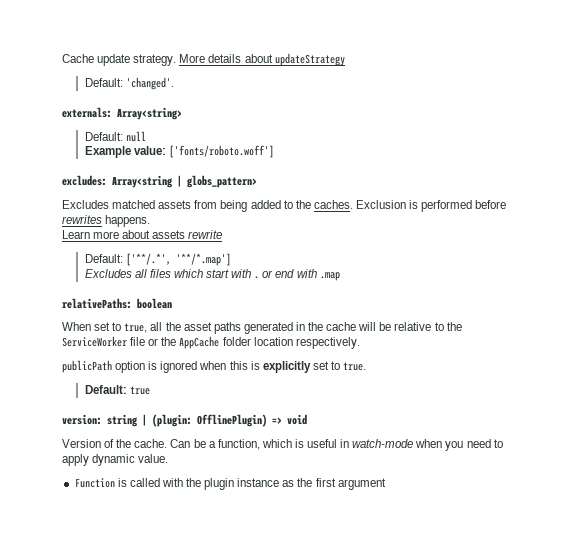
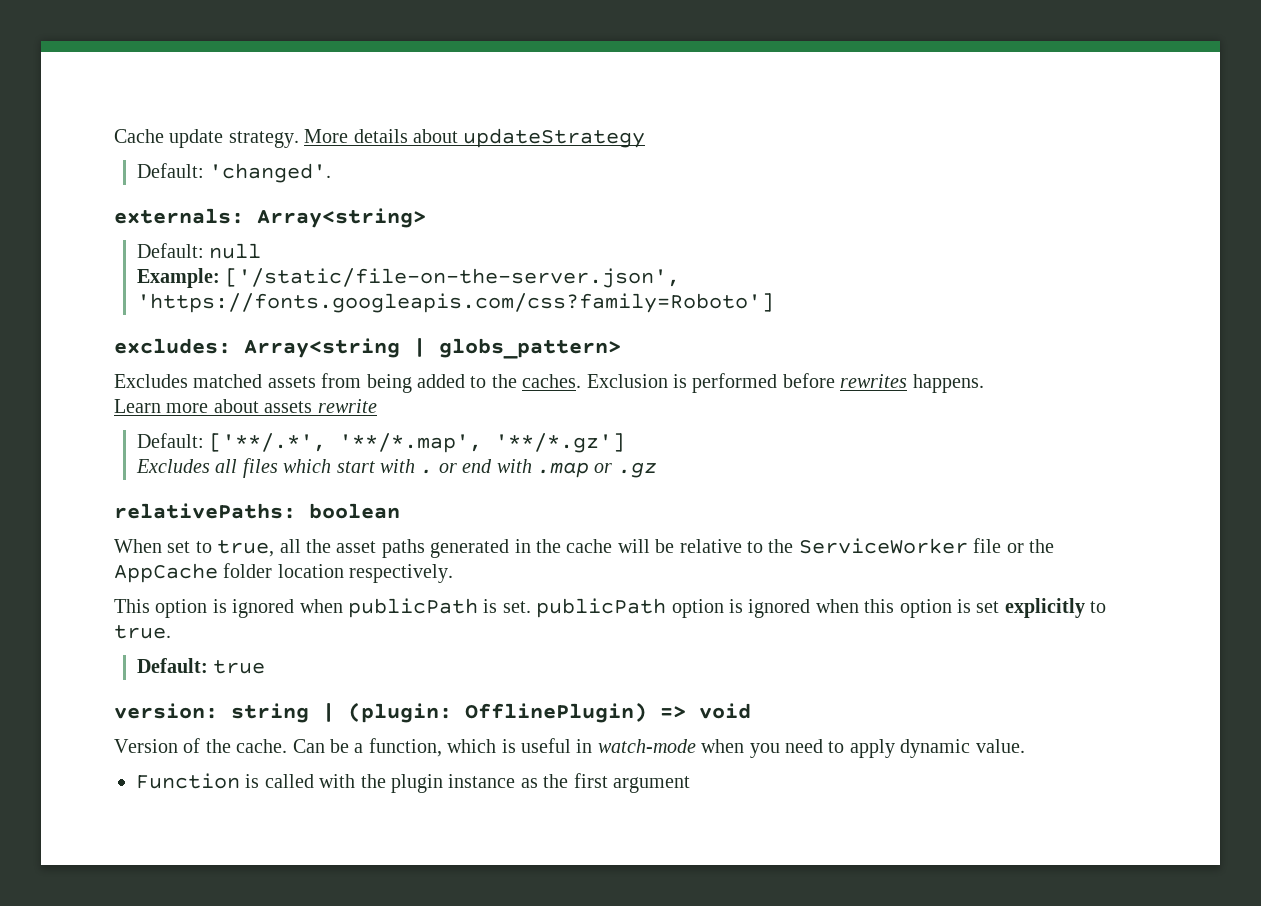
- Example value: ['fonts/roboto.woff']
+ Example: ['/static/file-on-the-server.json', 'https://fonts.googleapis.com/css?family=Roboto']
- Default: ['**/.*', '**/*.map']
+ Default: ['**/.*', '**/*.map', '**/*.gz']
- Excludes all files which start with . or end with .map
+ Excludes all files which start with . or end with .map or .gz
- publicPath option is ignored when this is explicitly set to true.
+ This option is ignored when publicPath is set. publicPath option is ignored when this option is set explicitly to true.

